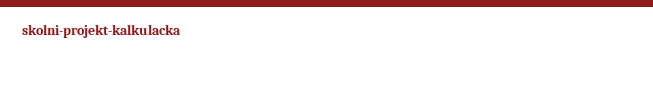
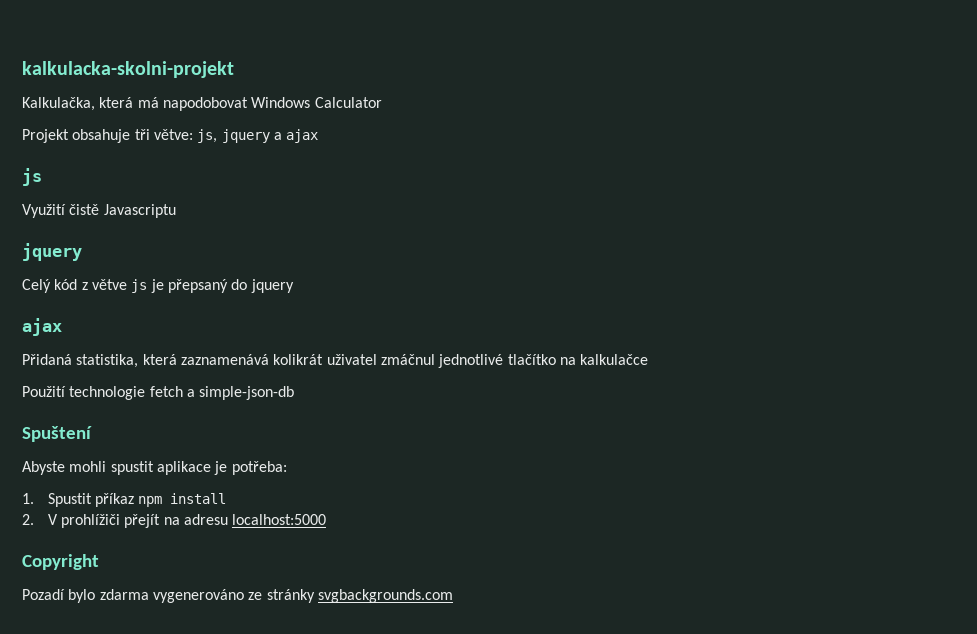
- skolni-projekt-kalkulacka
+ kalkulacka-skolni-projekt
+ Kalkulačka, která má napodobovat Windows Calculator
+ Projekt obsahuje tři větve: js, jquery a ajax
+ js
+ Využití čistě Javascriptu
+ jquery
+ Celý kód z větve js je přepsaný do jquery
+ ajax
+ Přidaná statistika, která zaznamenává kolikrát uživatel zmáčnul jednotlivé tlačítko na kalkulačce
+ Použití technologie fetch a simple-json-db
+ Spuštení
+ Abyste mohli spustit aplikace je potřeba:
+ 1. Spustit příkaz npm install
+ 2. V prohlížiči přejít na adresu localhost:5000
+ Copyright
+ Pozadí bylo zdarma vygenerováno ze stránky svgbackgrounds.com

